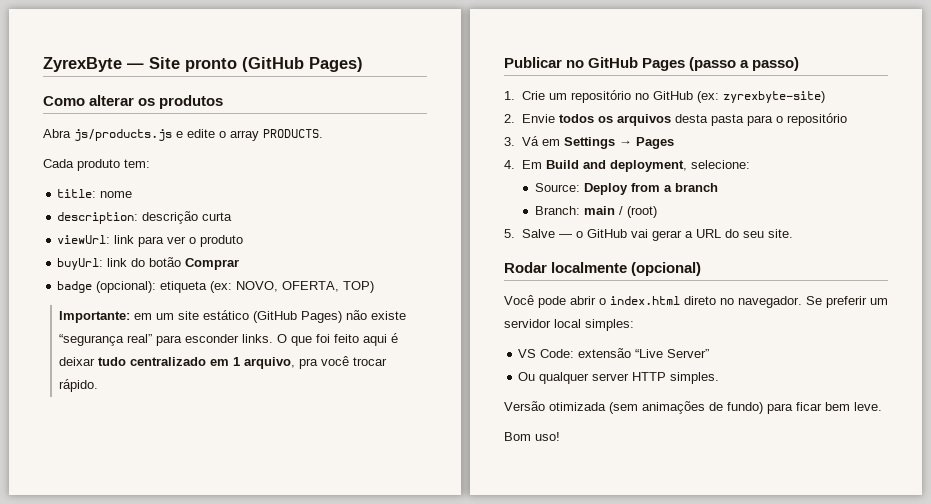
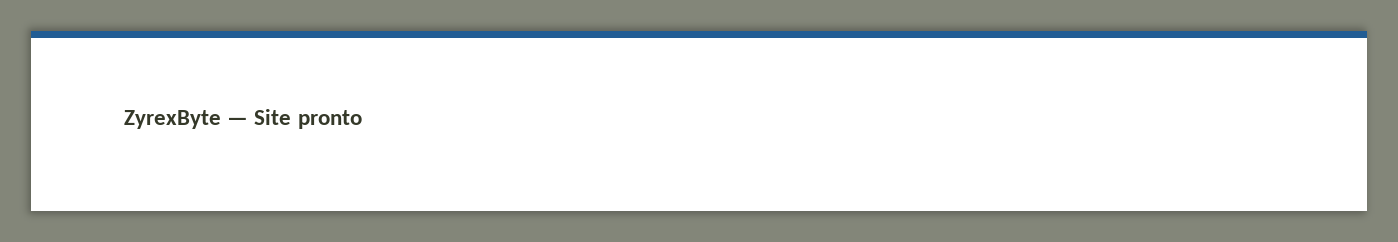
- ZyrexByte — Site pronto (GitHub Pages)
- Como alterar os produtos
- Abra js/products.js e edite o array PRODUCTS.
- Cada produto tem:
- title: nome
- description: descrição curta
- viewUrl: link para ver o produto
- buyUrl: link do botão Comprar
- badge (opcional): etiqueta (ex: NOVO, OFERTA, TOP)
- Importante: em um site estático (GitHub Pages) não existe “segurança real” para esconder links. O que foi feito aqui é deixar tudo centralizado em 1 arquivo, pra você trocar rápido.
- Publicar no GitHub Pages (passo a passo)
- 1. Crie um repositório no GitHub (ex: zyrexbyte-site)
- 2. Envie todos os arquivos desta pasta para o repositório
- 3. Vá em Settings → Pages
- 4. Em Build and deployment, selecione:
- Source: Deploy from a branch
- Branch: main / (root)
- 5. Salve — o GitHub vai gerar a URL do seu site.
- Rodar localmente (opcional)
- Você pode abrir o index.html direto no navegador. Se preferir um servidor local simples:
- VS Code: extensão “Live Server”
- Ou qualquer server HTTP simples.
- Versão otimizada (sem animações de fundo) para ficar bem leve.
- Bom uso!
+ ZyrexByte — Site pronto

